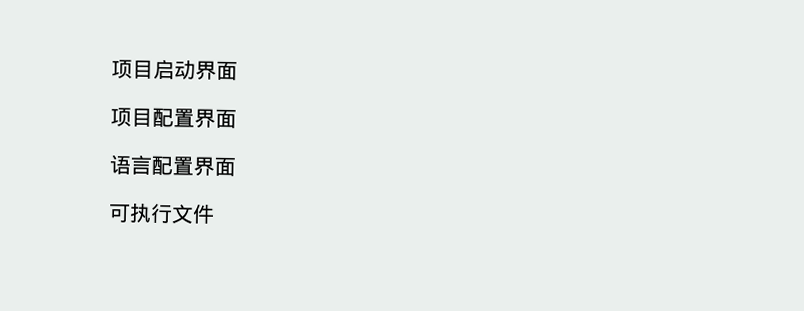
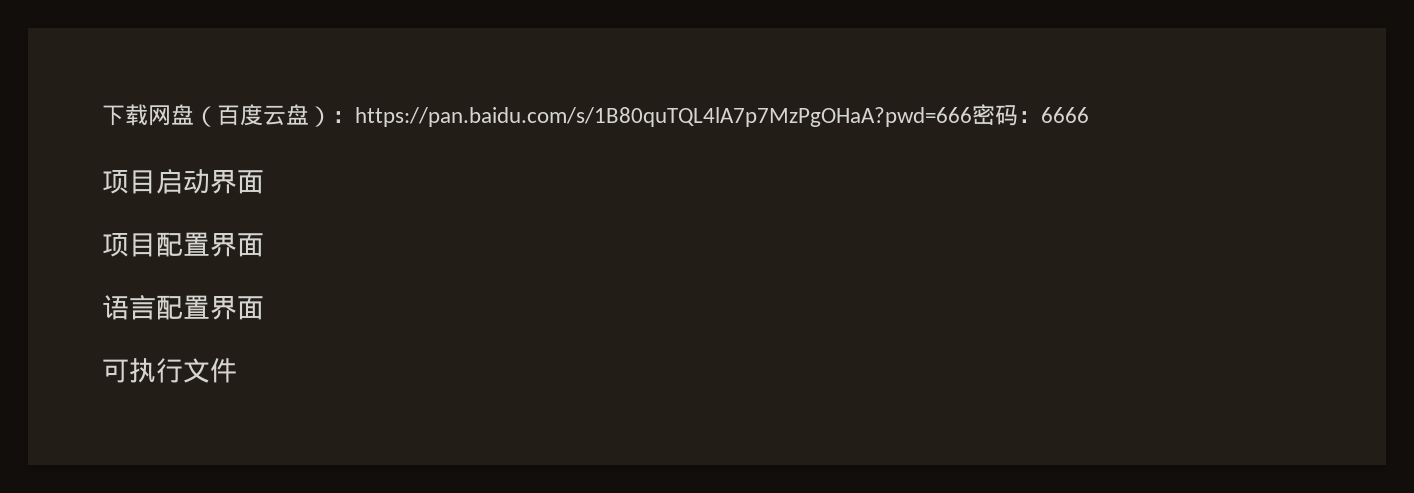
+ 下载网盘（百度云盘）：https://pan.baidu.com/s/1B80quTQL4lA7p7MzPgOHaA?pwd=666密码：6666

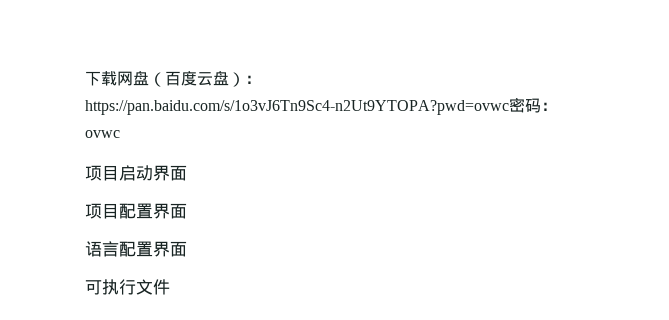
- 下载网盘（百度云盘）：https://pan.baidu.com/s/1B80quTQL4lA7p7MzPgOHaA?pwd=666密码：6666
+ 下载网盘（百度云盘）：https://pan.baidu.com/s/1o3vJ6Tn9Sc4-n2Ut9YTOPA?pwd=ovwc密码：ovwc

